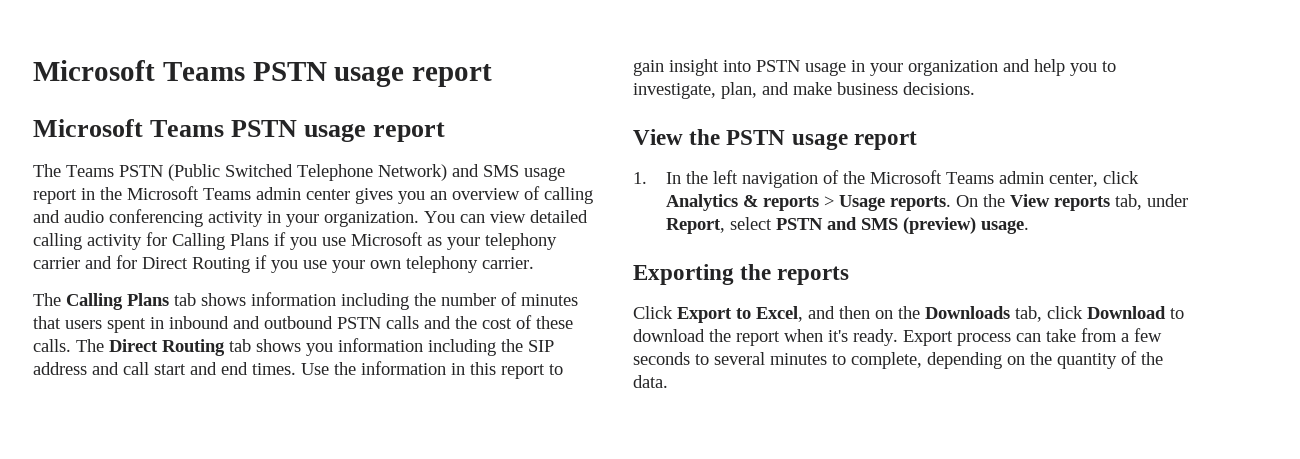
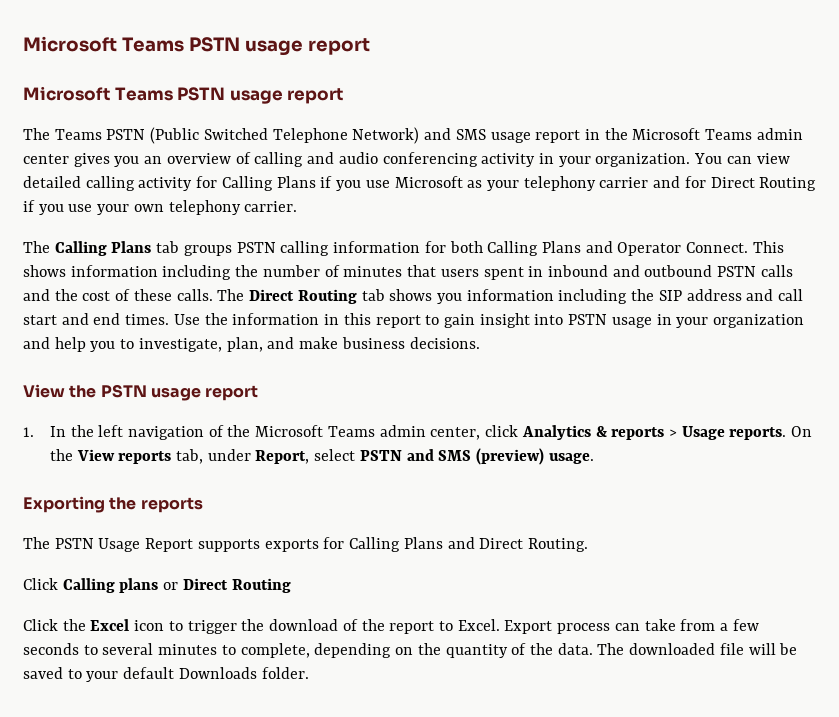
- The Calling Plans tab shows information including the number of minutes that users spent in inbound and outbound PSTN calls and the cost of these calls.
+ The Calling Plans tab groups PSTN calling information for both Calling Plans and Operator Connect. This shows information including the number of minutes that users spent in inbound and outbound PSTN calls and the cost of these calls.
- Click Export to Excel, and then on the Downloads tab, click Download to download the report when it's ready.
+ The PSTN Usage Report supports exports for Calling Plans and Direct Routing.
+ Click Calling plans or Direct Routing
+ Click the Excel icon to trigger the download of the report to Excel.
+ The downloaded file will be saved to your default Downloads folder.

